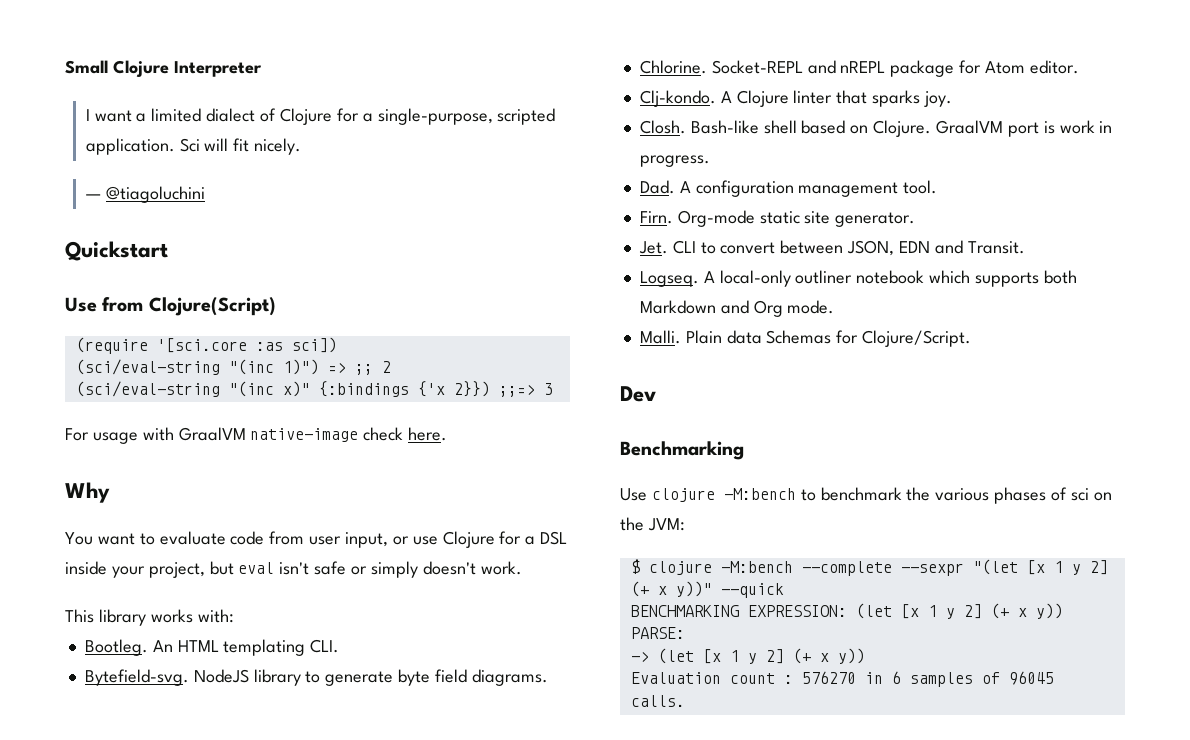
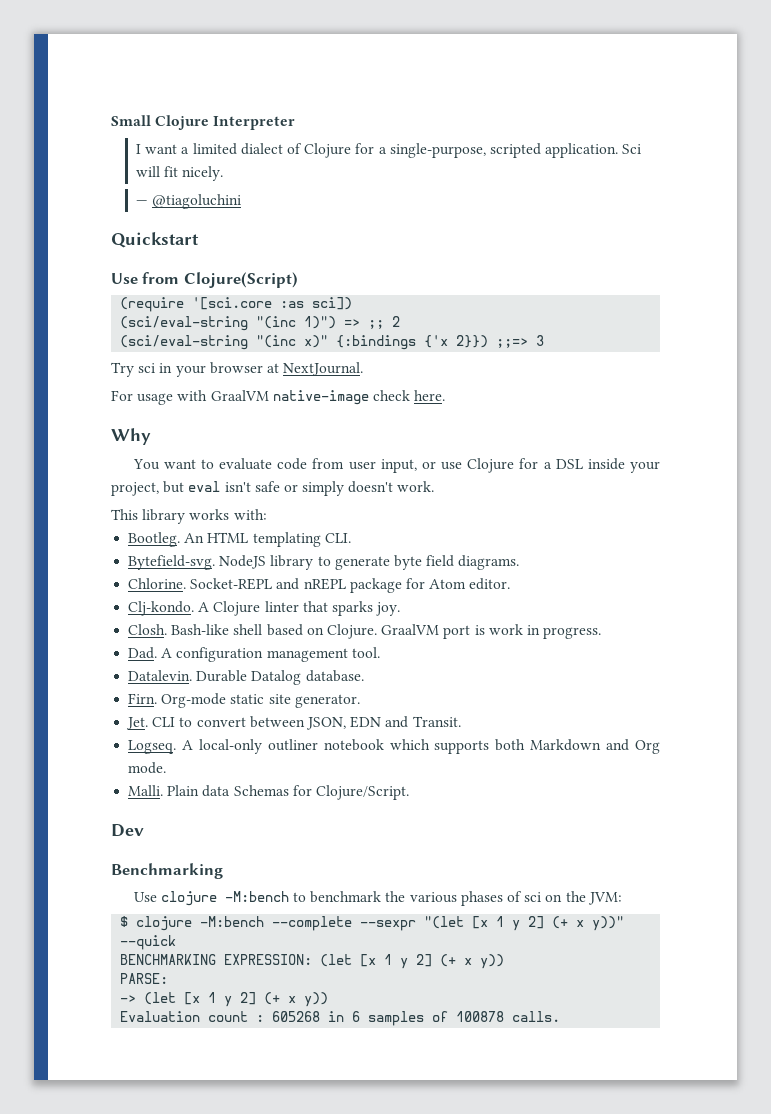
+ Try sci in your browser at NextJournal.
+ Datalevin. Durable Datalog database.
- Evaluation count : 576270 in 6 samples of 96045 calls.
+ Evaluation count : 605268 in 6 samples of 100878 calls.

